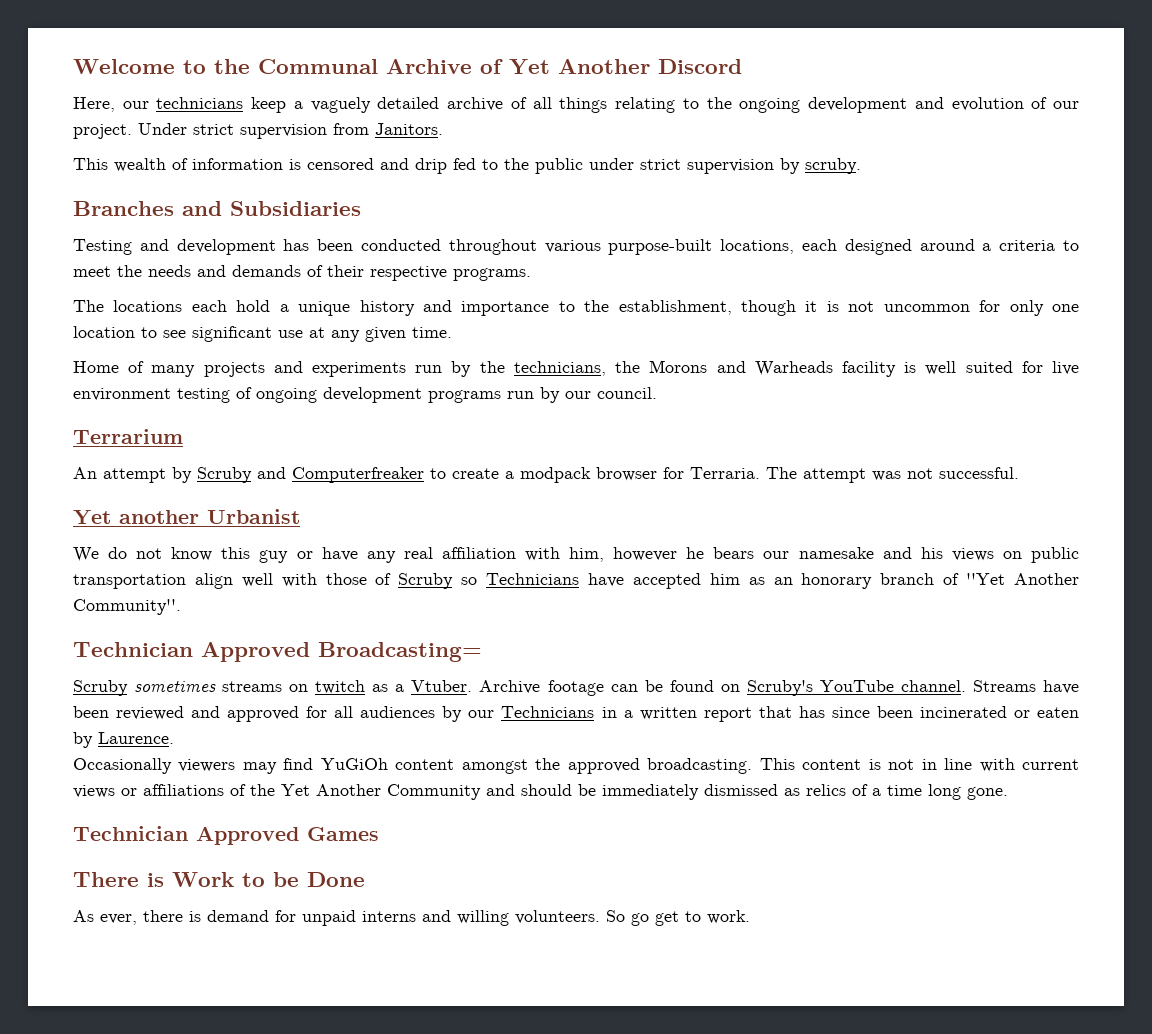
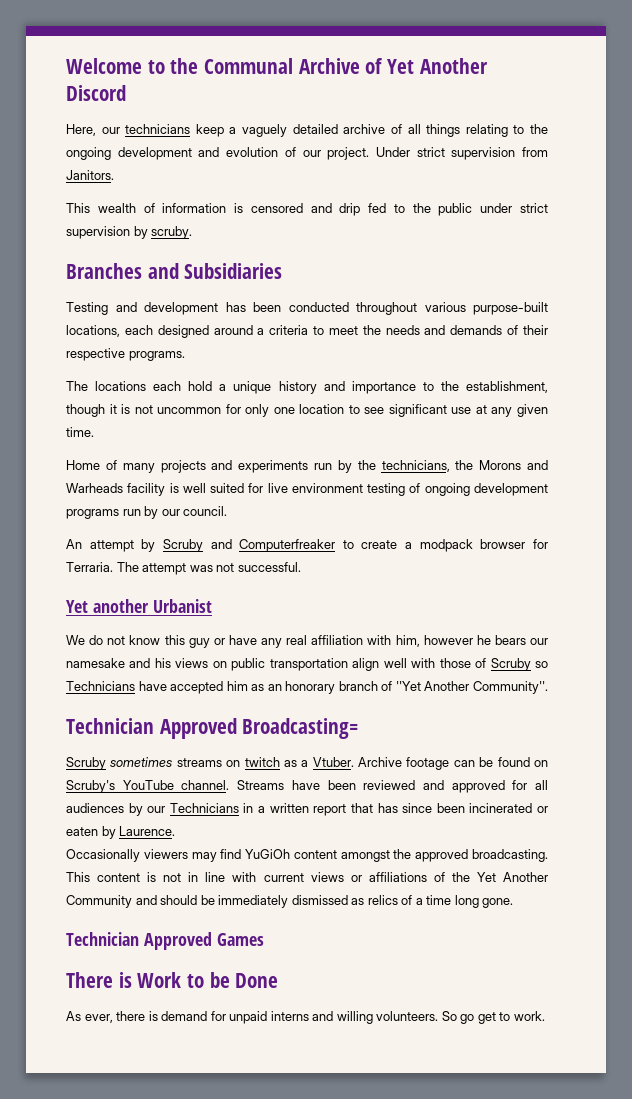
- Terrarium

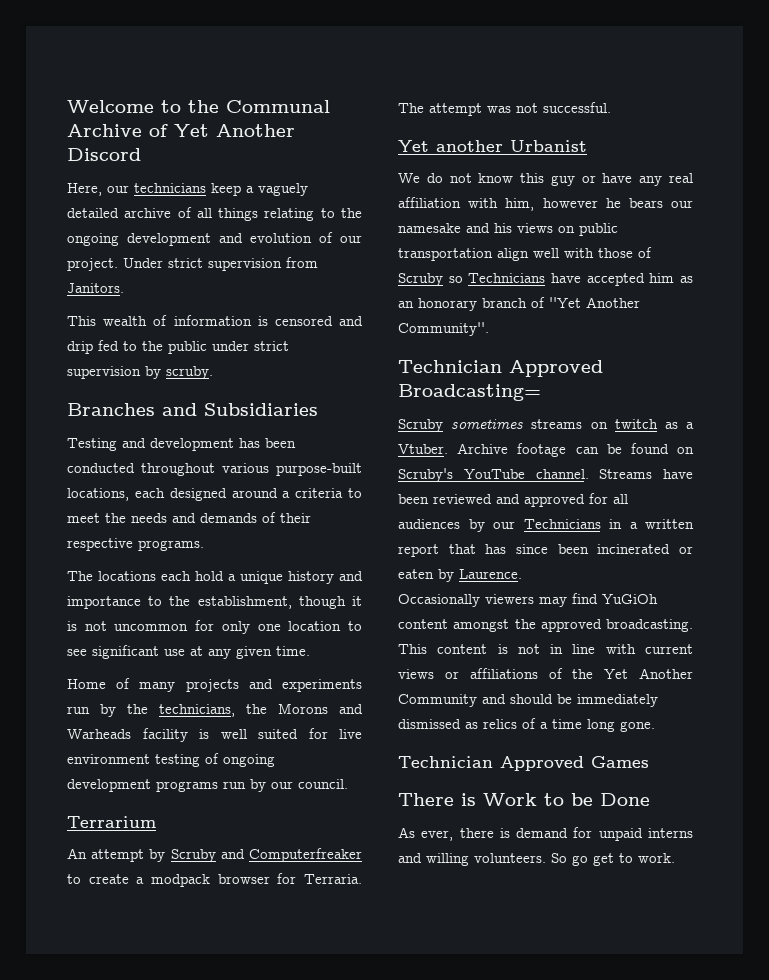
+ Terrarium

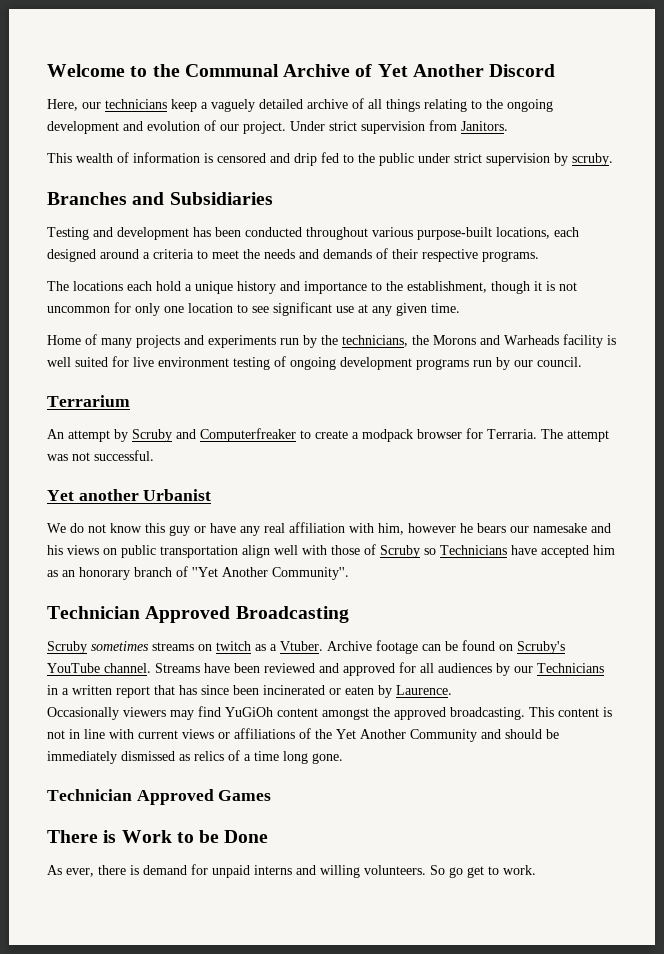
- Technician Approved Broadcasting=
+ Technician Approved Broadcasting

